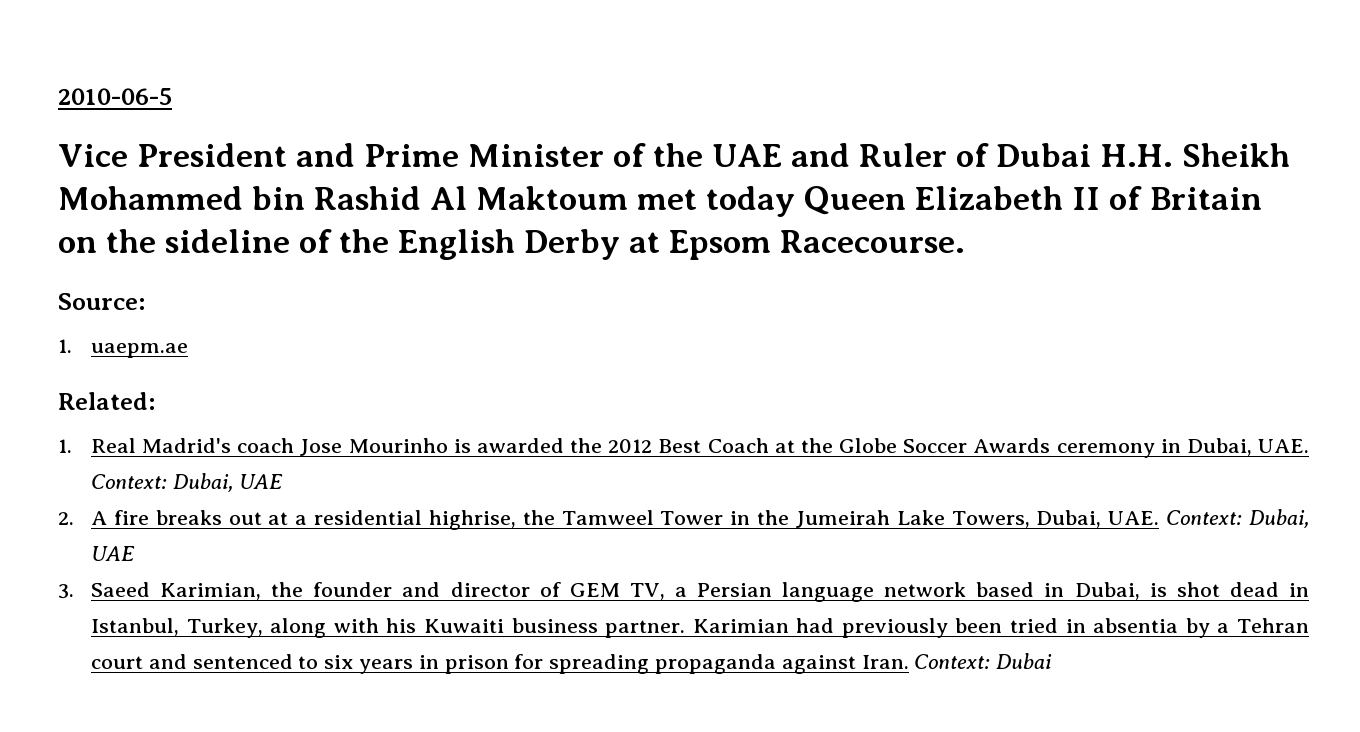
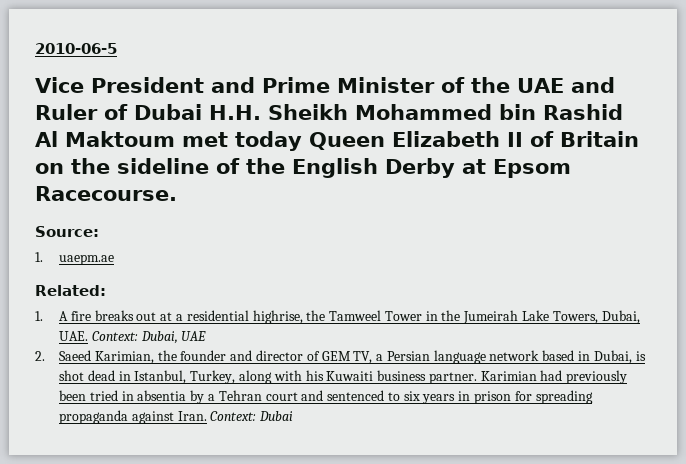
- 1. Real Madrid's coach Jose Mourinho is awarded the 2012 Best Coach at the Globe Soccer Awards ceremony in Dubai, UAE. Context: Dubai, UAE
- 2. A fire breaks out at a residential highrise, the Tamweel Tower in the Jumeirah Lake Towers, Dubai, UAE. Context: Dubai, UAE
+ 1. A fire breaks out at a residential highrise, the Tamweel Tower in the Jumeirah Lake Towers, Dubai, UAE. Context: Dubai, UAE
- 3. Saeed Karimian, the founder and director of GEM TV, a Persian language network based in Dubai, is shot dead in Istanbul, Turkey, along with his Kuwaiti business partner.
+ 2. Saeed Karimian, the founder and director of GEM TV, a Persian language network based in Dubai, is shot dead in Istanbul, Turkey, along with his Kuwaiti business partner.

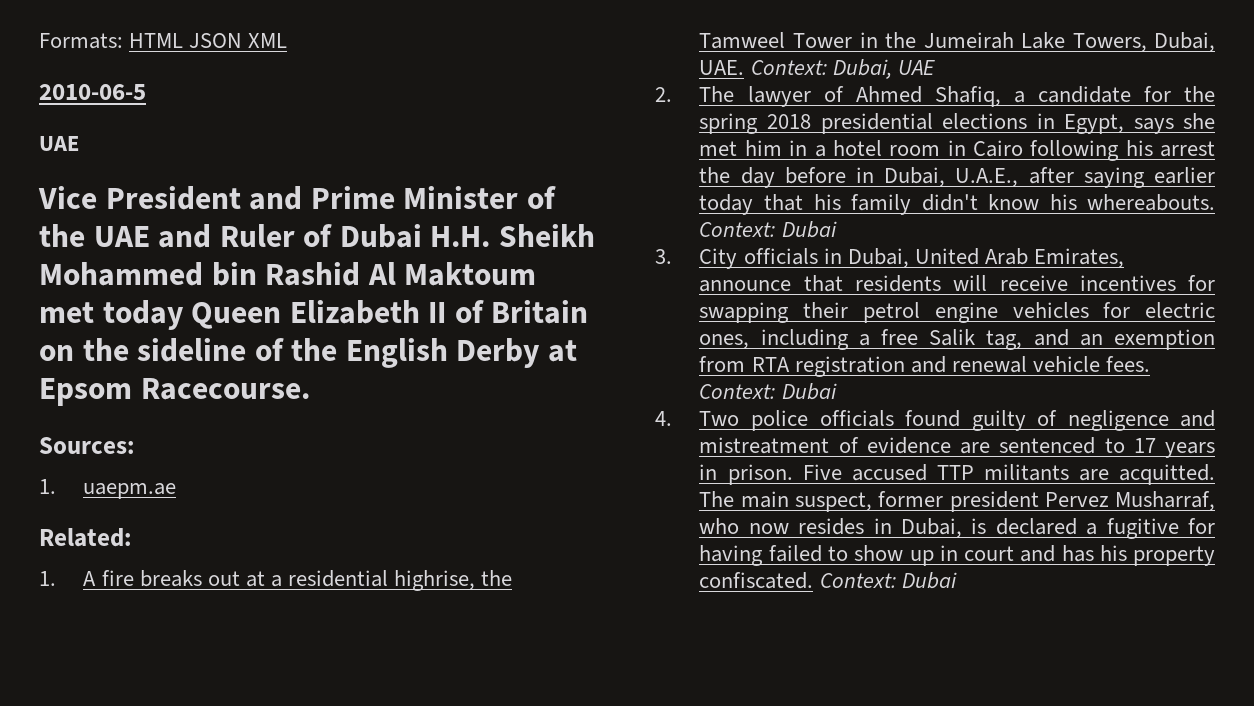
+ Formats: HTML JSON XML
  2010-06-5
+ UAE
- Source:
+ Sources:
- 2. Saeed Karimian, the founder and director of GEM TV, a Persian language network based in Dubai, is shot dead in Istanbul, Turkey, along with his Kuwaiti business partner. Karimian had previously been tried in absentia by a Tehran court and sentenced to six years in prison for spreading propaganda against Iran.
+ 2. The lawyer of Ahmed Shafiq, a candidate for the spring 2018 presidential elections in Egypt, says she met him in a hotel room in Cairo following his arrest the day before in Dubai, U.A.E., after saying earlier today that his family didn't know his whereabouts. Context: Dubai
+ 3. City officials in Dubai, United Arab Emirates, announce that residents will receive incentives for swapping their petrol engine vehicles for electric ones, including a free Salik tag, and an exemption from RTA registration and renewal vehicle fees. Context: Dubai
+ 4. Two police officials found guilty of negligence and mistreatment of evidence are sentenced to 17 years in prison. Five accused TTP militants are acquitted. The main suspect, former president Pervez Musharraf, who now resides in Dubai, is declared a fugitive for having failed to show up in court and has his property confiscated.

